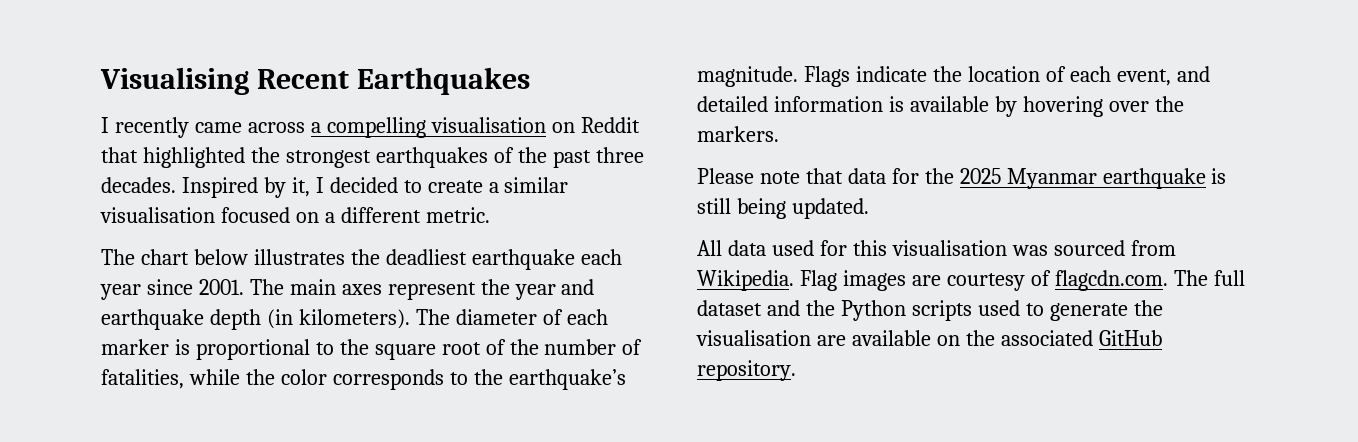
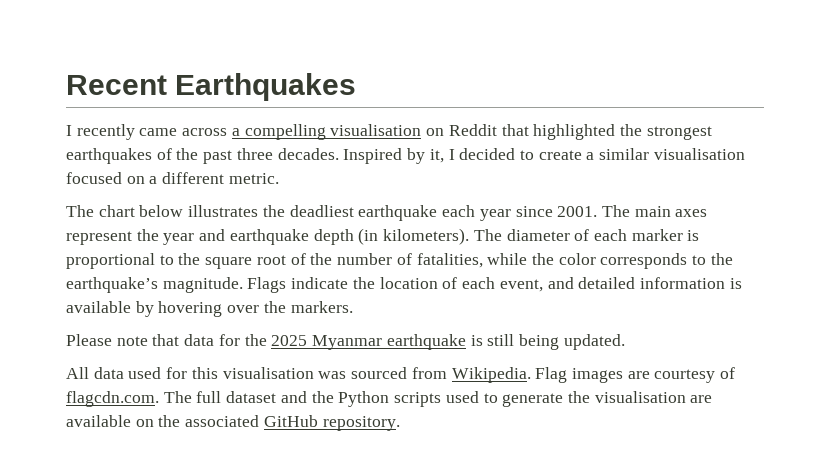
- Visualising Recent Earthquakes
+ Recent Earthquakes

